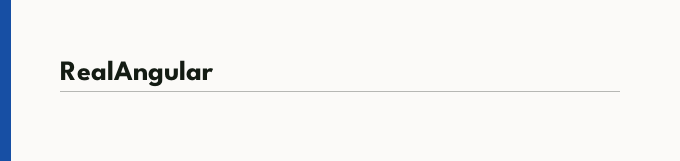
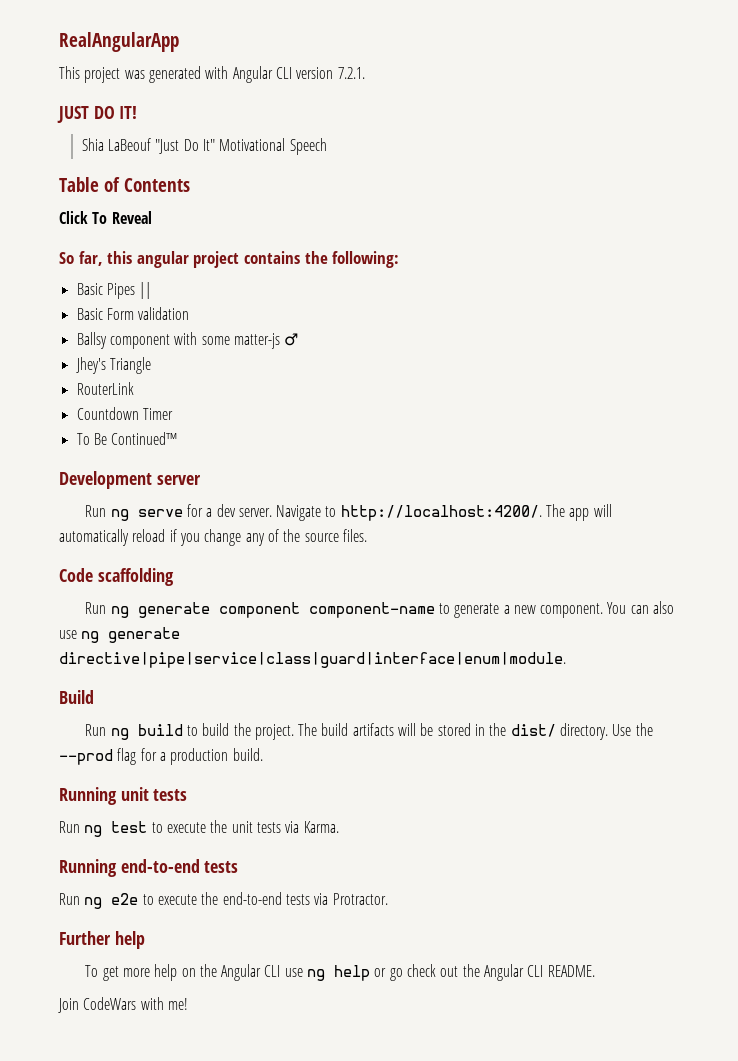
- RealAngular
+ RealAngularApp
+ This project was generated with Angular CLI version 7.2.1.
+ JUST DO IT!
+ Shia LaBeouf "Just Do It" Motivational Speech
+ Table of Contents
+ Click To Reveal
+ So far, this angular project contains the following:
+ Basic Pipes ||
+ Basic Form validation
+ Ballsy component with some matter-js ♂
+ Jhey's Triangle
+ RouterLink
+ Countdown Timer
+ To Be Continued™
+ Development server
+ Run ng serve for a dev server. Navigate to http://localhost:4200/. The app will automatically reload if you change any of the source files.
+ Code scaffolding
+ Run ng generate component component-name to generate a new component. You can also use ng generate directive|pipe|service|class|guard|interface|enum|module.
+ Build
+ Run ng build to build the project. The build artifacts will be stored in the dist/ directory. Use the --prod flag for a production build.
+ Running unit tests
+ Run ng test to execute the unit tests via Karma.
+ Running end-to-end tests
+ Run ng e2e to execute the end-to-end tests via Protractor.
+ Further help
+ To get more help on the Angular CLI use ng help or go check out the Angular CLI README.
+ Join CodeWars with me!

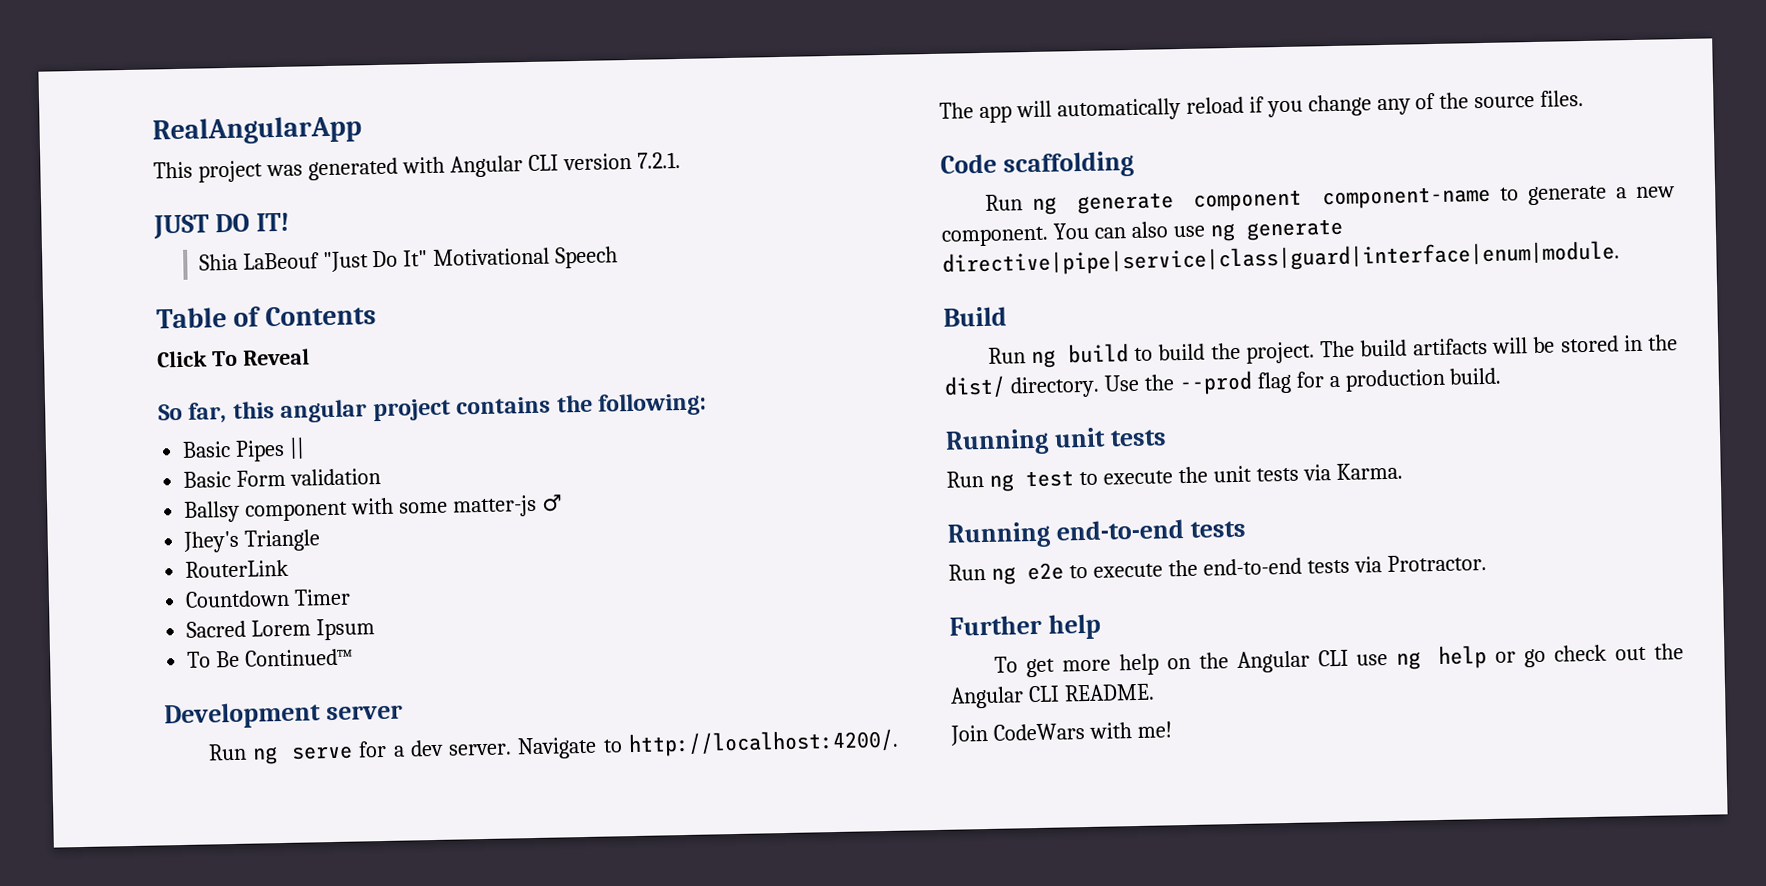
+ Sacred Lorem Ipsum

